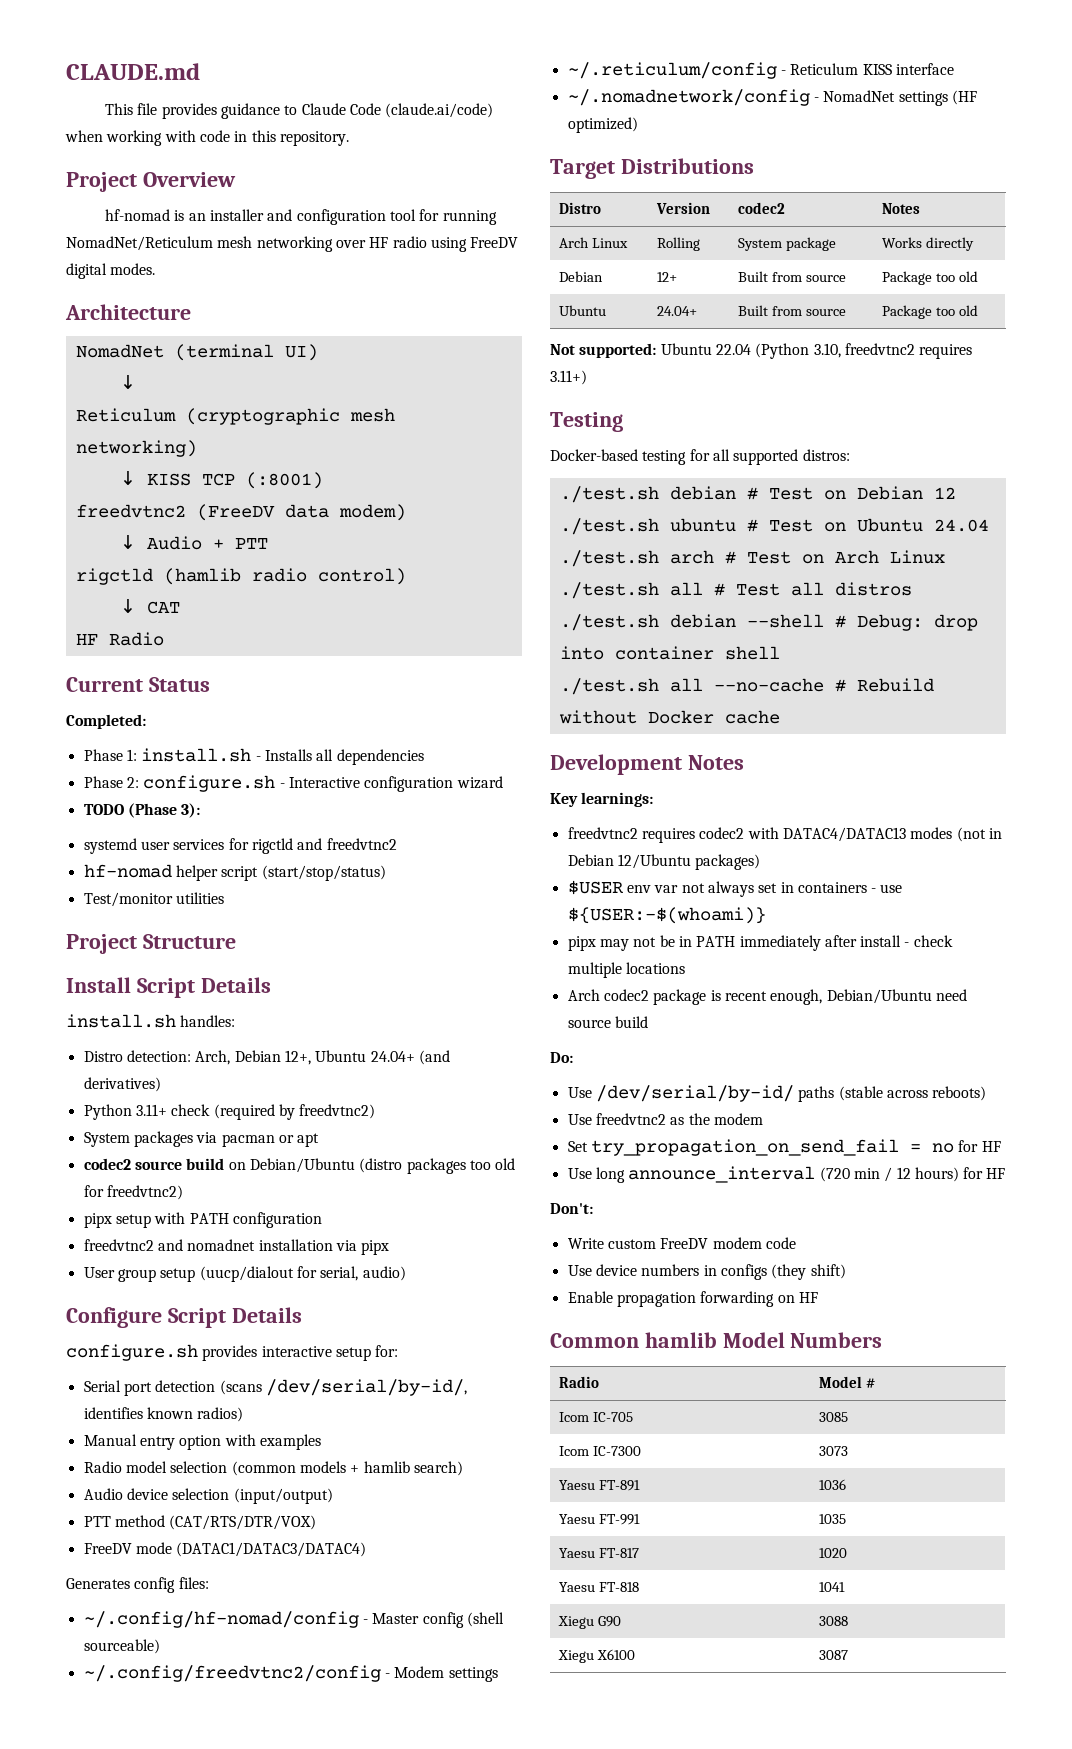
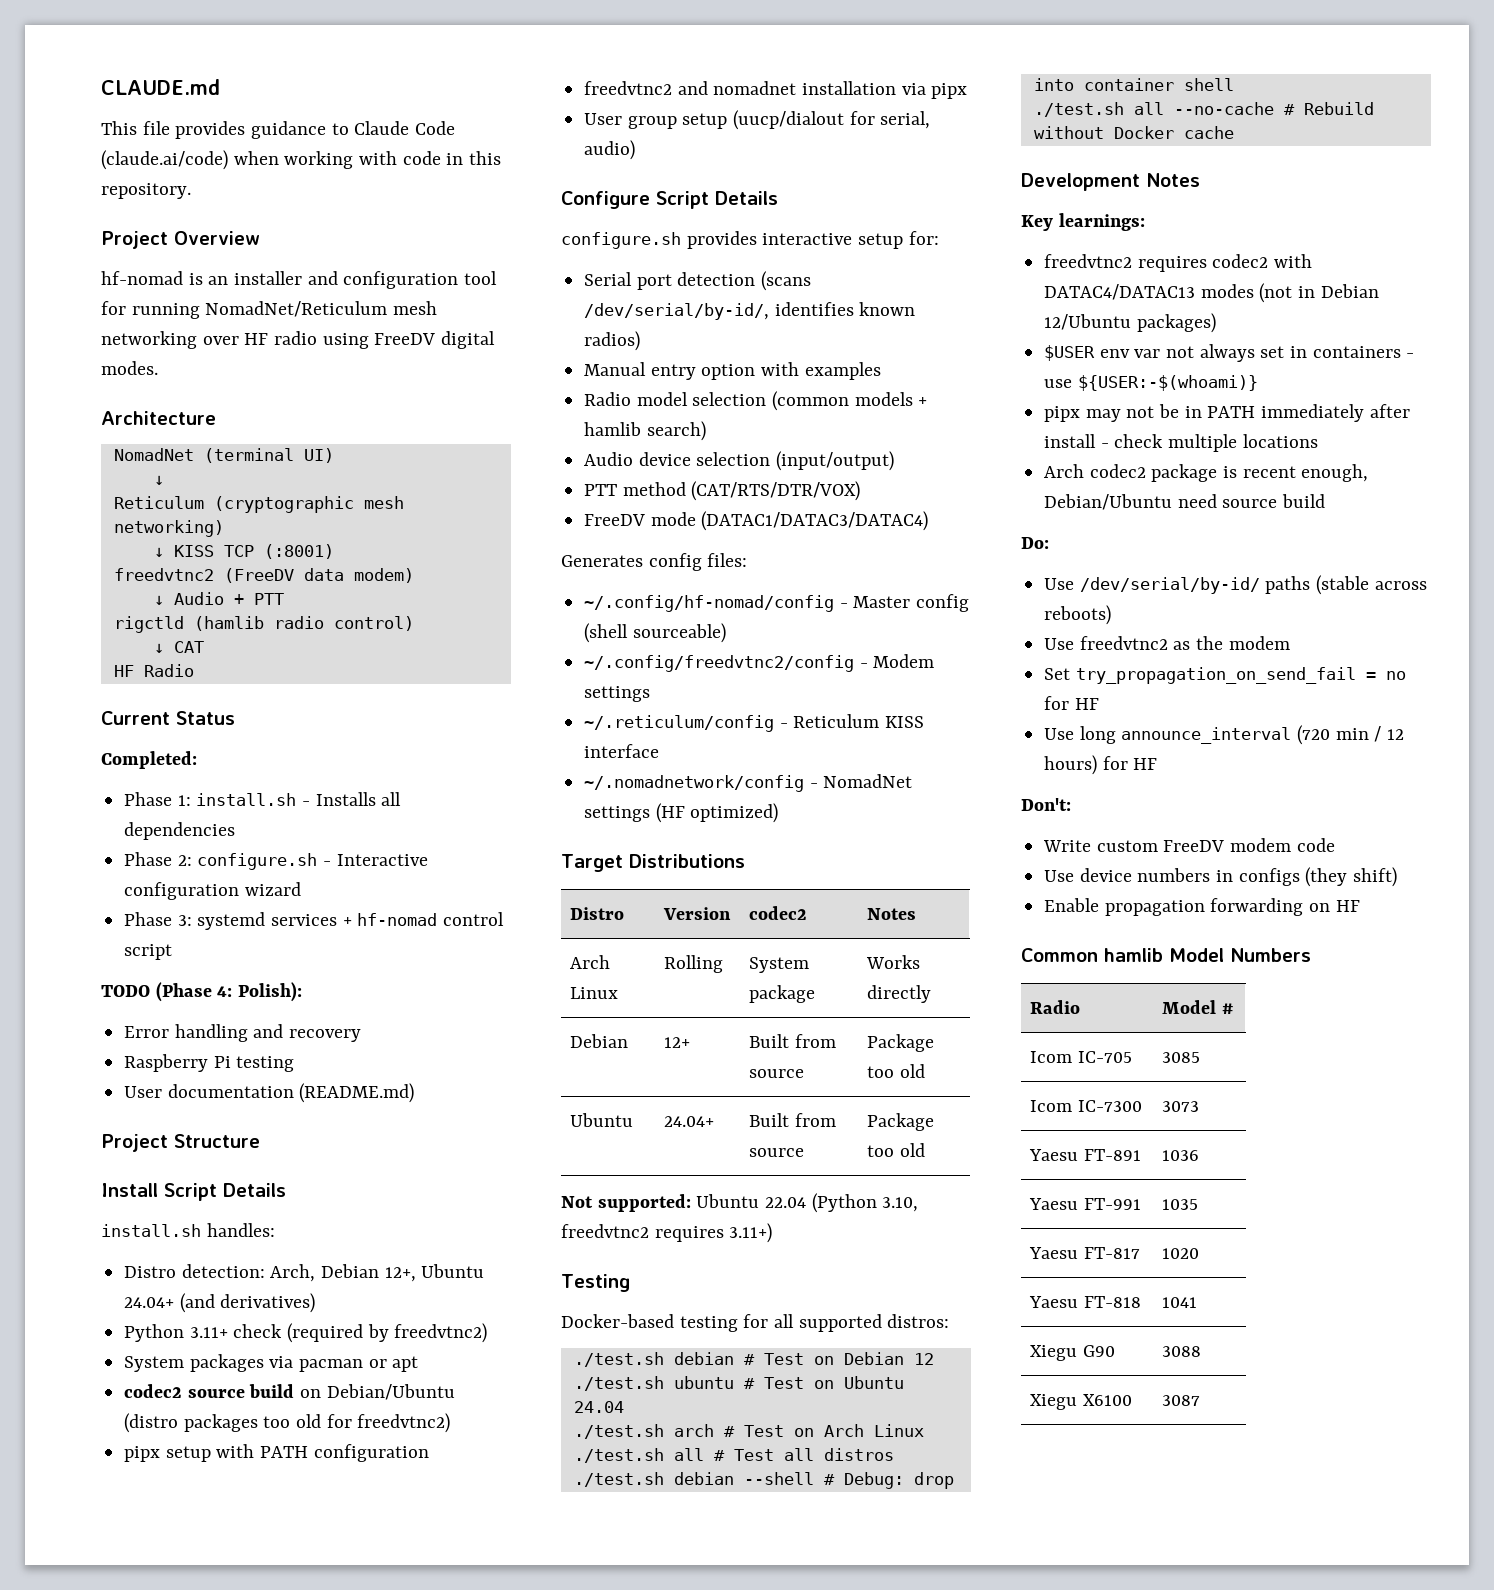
- TODO (Phase 3):
- systemd user services for rigctld and freedvtnc2
- hf-nomad helper script (start/stop/status)
- Test/monitor utilities
+ Phase 3: systemd services + hf-nomad control script
+ TODO (Phase 4: Polish):
+ Error handling and recovery
+ Raspberry Pi testing
+ User documentation (README.md)

